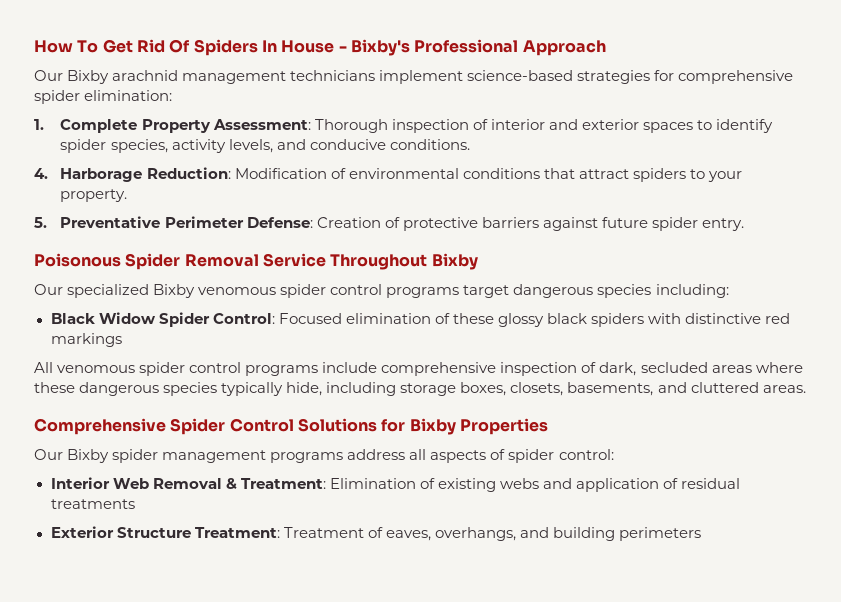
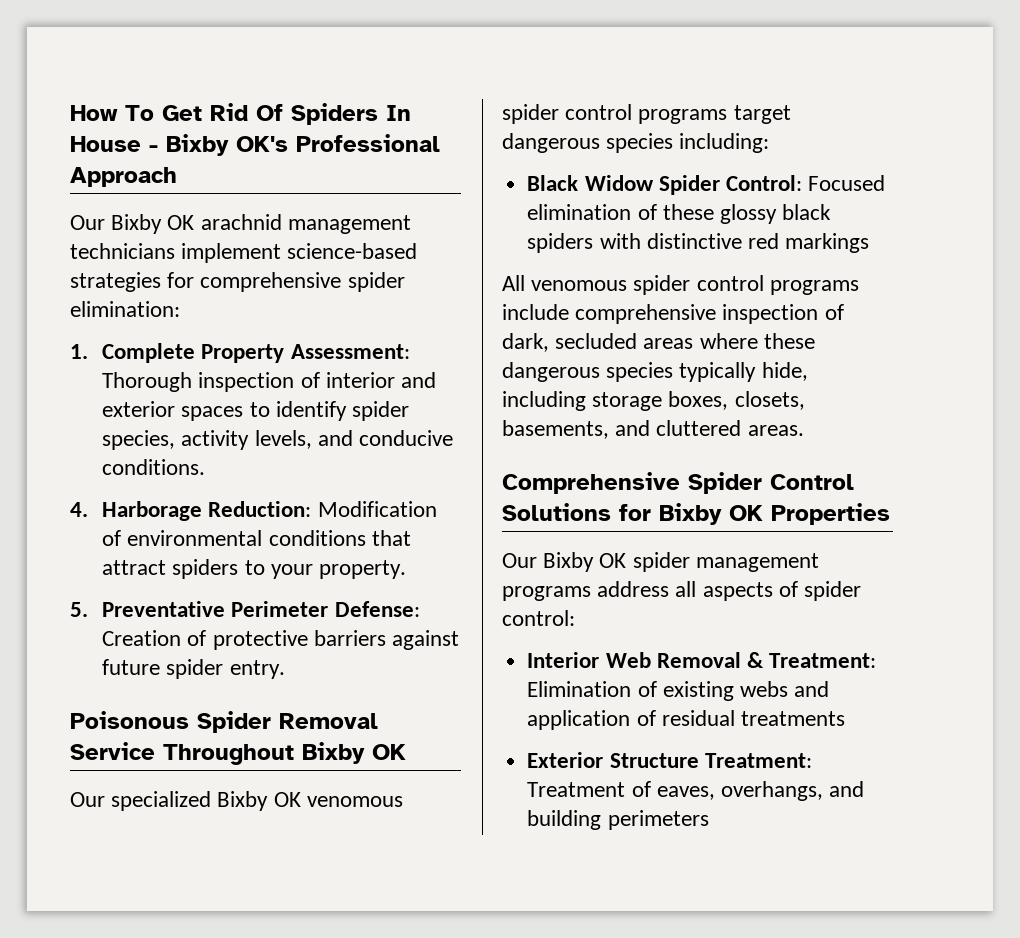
- How To Get Rid Of Spiders In House - Bixby's Professional Approach
+ How To Get Rid Of Spiders In House - Bixby OK's Professional Approach
- Our Bixby arachnid management technicians implement science-based strategies for comprehensive spider elimination:
+ Our Bixby OK arachnid management technicians implement science-based strategies for comprehensive spider elimination:
- Poisonous Spider Removal Service Throughout Bixby
+ Poisonous Spider Removal Service Throughout Bixby OK
- Our specialized Bixby venomous spider control programs target dangerous species including:
+ Our specialized Bixby OK venomous spider control programs target dangerous species including:
- Comprehensive Spider Control Solutions for Bixby Properties
+ Comprehensive Spider Control Solutions for Bixby OK Properties
- Our Bixby spider management programs address all aspects of spider control:
+ Our Bixby OK spider management programs address all aspects of spider control:

